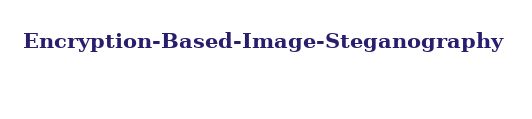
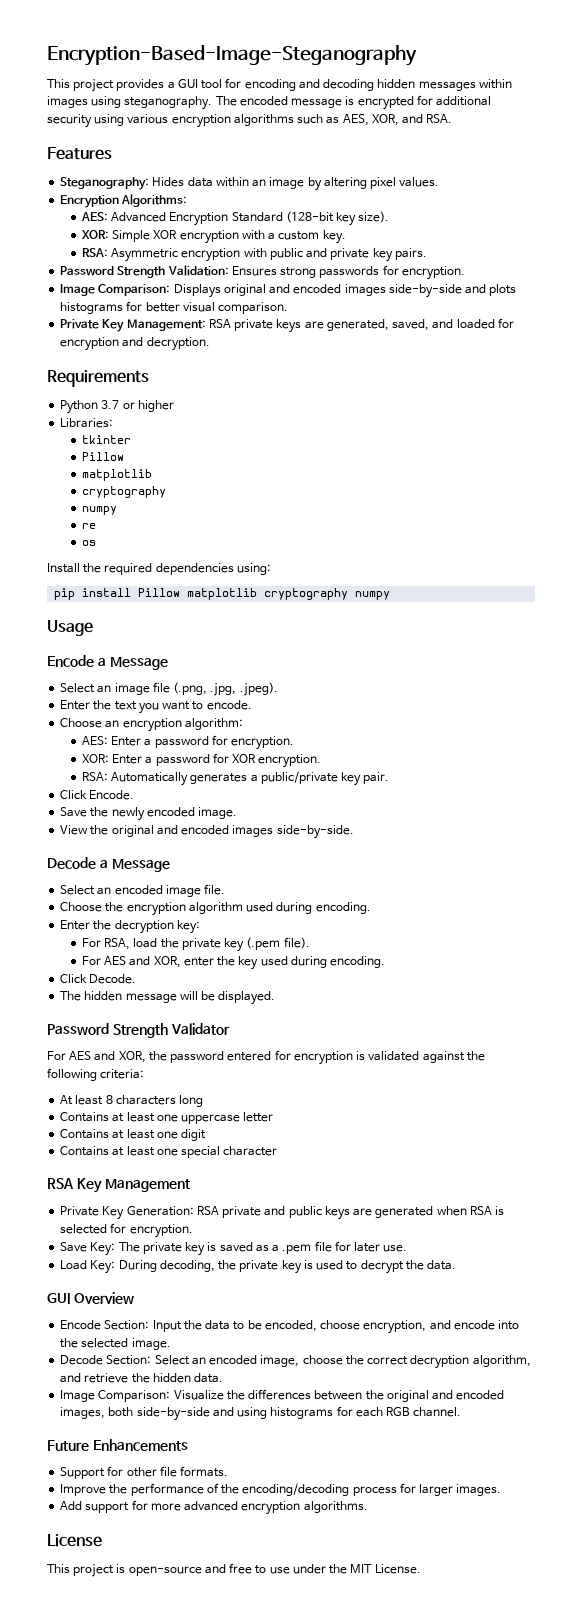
+ This project provides a GUI tool for encoding and decoding hidden messages within images using steganography. The encoded message is encrypted for additional security using various encryption algorithms such as AES, XOR, and RSA.
+ Features
+ Steganography: Hides data within an image by altering pixel values.
+ Encryption Algorithms:
+ AES: Advanced Encryption Standard (128-bit key size).
+ XOR: Simple XOR encryption with a custom key.
+ RSA: Asymmetric encryption with public and private key pairs.
+ Password Strength Validation: Ensures strong passwords for encryption.
+ Image Comparison: Displays original and encoded images side-by-side and plots histograms for better visual comparison.
+ Private Key Management: RSA private keys are generated, saved, and loaded for encryption and decryption.
+ Requirements
+ Python 3.7 or higher
+ Libraries:
+ tkinter
+ Pillow
+ matplotlib
+ cryptography
+ numpy
+ re
+ os
+ Install the required dependencies using:
+ pip install Pillow matplotlib cryptography numpy
+ Usage
+ Encode a Message
+ Select an image file (.png, .jpg, .jpeg).
+ Enter the text you want to encode.
+ Choose an encryption algorithm:
+ AES: Enter a password for encryption.
+ XOR: Enter a password for XOR encryption.
+ RSA: Automatically generates a public/private key pair.
+ Click Encode.
+ Save the newly encoded image.
+ View the original and encoded images side-by-side.
+ Decode a Message
+ Select an encoded image file.
+ Choose the encryption algorithm used during encoding.
+ Enter the decryption key:
+ For RSA, load the private key (.pem file).
+ For AES and XOR, enter the key used during encoding.
+ Click Decode.
+ The hidden message will be displayed.
+ Password Strength Validator
+ For AES and XOR, the password entered for encryption is validated against the following criteria:
+ At least 8 characters long
+ Contains at least one uppercase letter
+ Contains at least one digit
+ Contains at least one special character
+ RSA Key Management
+ Private Key Generation: RSA private and public keys are generated when RSA is selected for encryption.
+ Save Key: The private key is saved as a .pem file for later use.
+ Load Key: During decoding, the private key is used to decrypt the data.
+ GUI Overview
+ Encode Section: Input the data to be encoded, choose encryption, and encode into the selected image.
+ Decode Section: Select an encoded image, choose the correct decryption algorithm, and retrieve the hidden data.
+ Image Comparison: Visualize the differences between the original and encoded images, both side-by-side and using histograms for each RGB channel.
+ Future Enhancements
+ Support for other file formats.
+ Improve the performance of the encoding/decoding process for larger images.
+ Add support for more advanced encryption algorithms.
+ License
+ This project is open-source and free to use under the MIT License.

